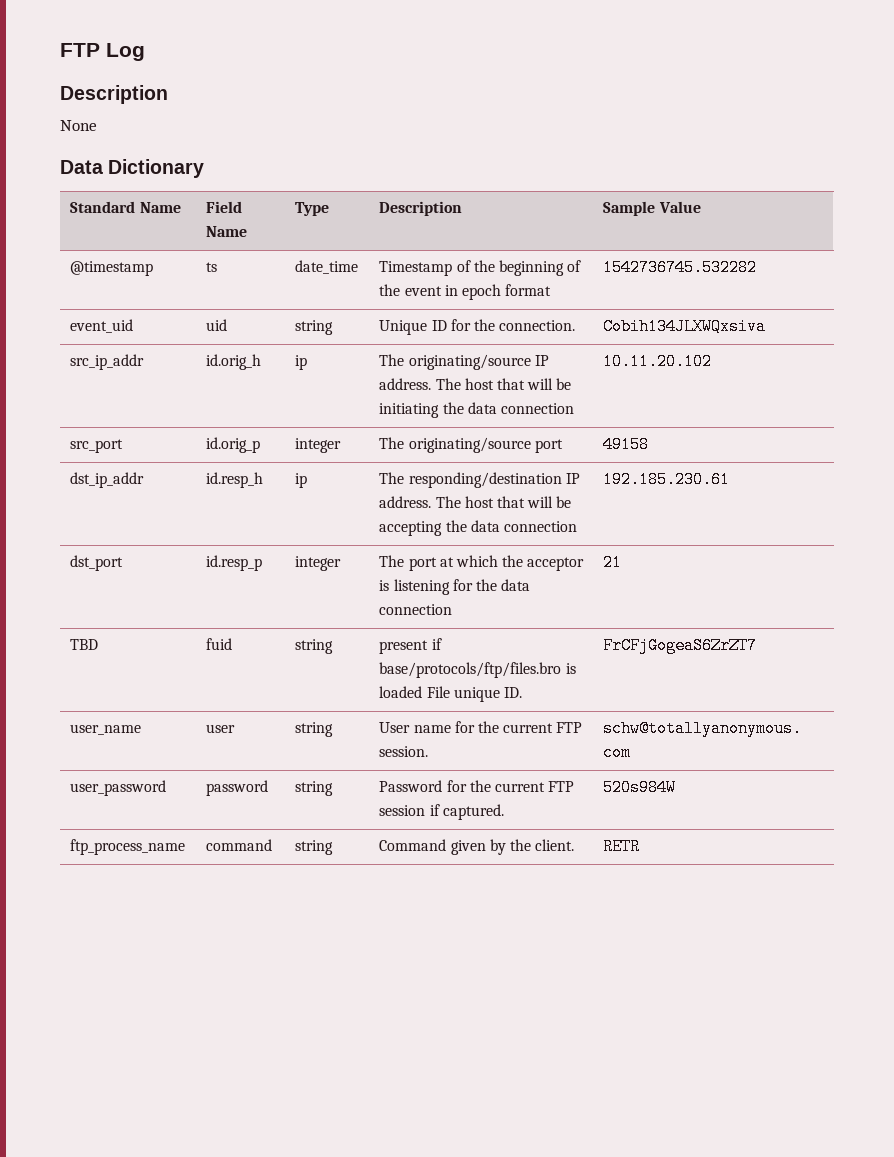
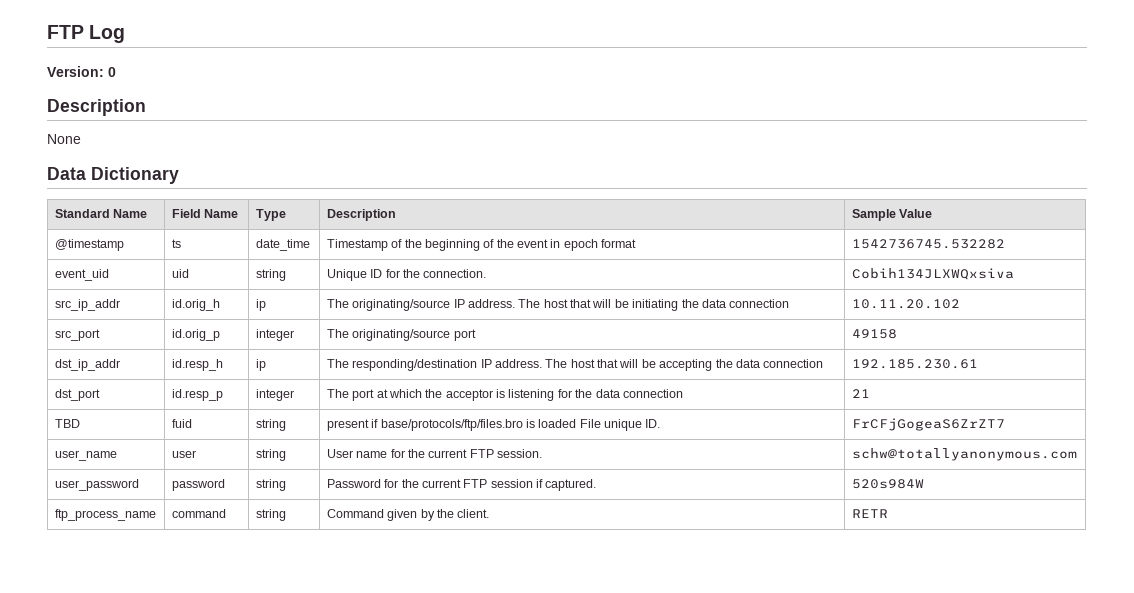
+ Version: 0

